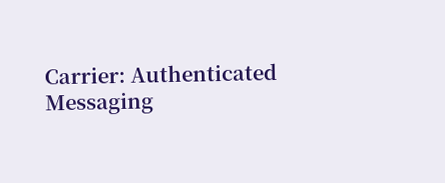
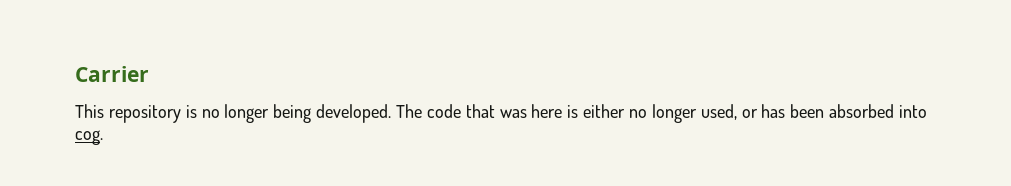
- Carrier: Authenticated Messaging
+ Carrier
+ This repository is no longer being developed. The code that was here is either no longer used, or has been absorbed into cog.

